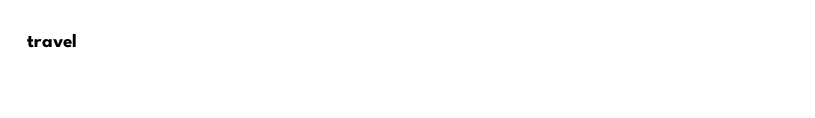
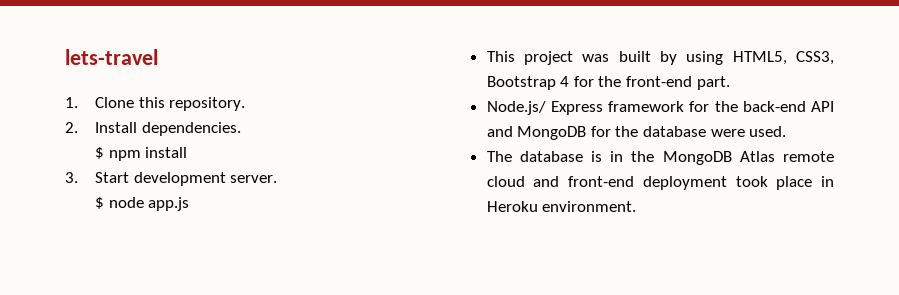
- travel
+ lets-travel
+ 1. Clone this repository.
+ 2. Install dependencies.
+ $ npm install
+ 3. Start development server.
+ $ node app.js
+ This project was built by using HTML5, CSS3, Bootstrap 4 for the front-end part.
+ Node.js/ Express framework for the back-end API and MongoDB for the database were used.
+ The database is in the MongoDB Atlas remote cloud and front-end deployment took place in Heroku environment.

